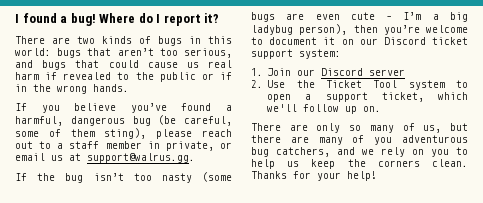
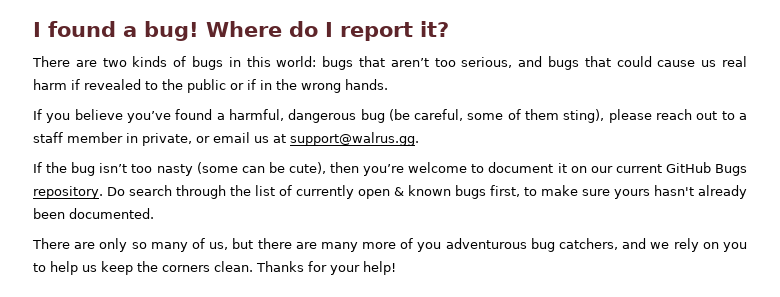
- If the bug isn’t too nasty (some bugs are even cute – I’m a big ladybug person), then you’re welcome to document it on our Discord ticket support system:
- 1. Join our Discord server
- 2. Use the Ticket Tool system to open a support ticket, which we'll follow up on.
+ If the bug isn’t too nasty (some can be cute), then you’re welcome to document it on our current GitHub Bugs repository. Do search through the list of currently open & known bugs first, to make sure yours hasn't already been documented.
- There are only so many of us, but there are many of you adventurous bug catchers, and we rely on you to help us keep the corners clean.
+ There are only so many of us, but there are many more of you adventurous bug catchers, and we rely on you to help us keep the corners clean.

